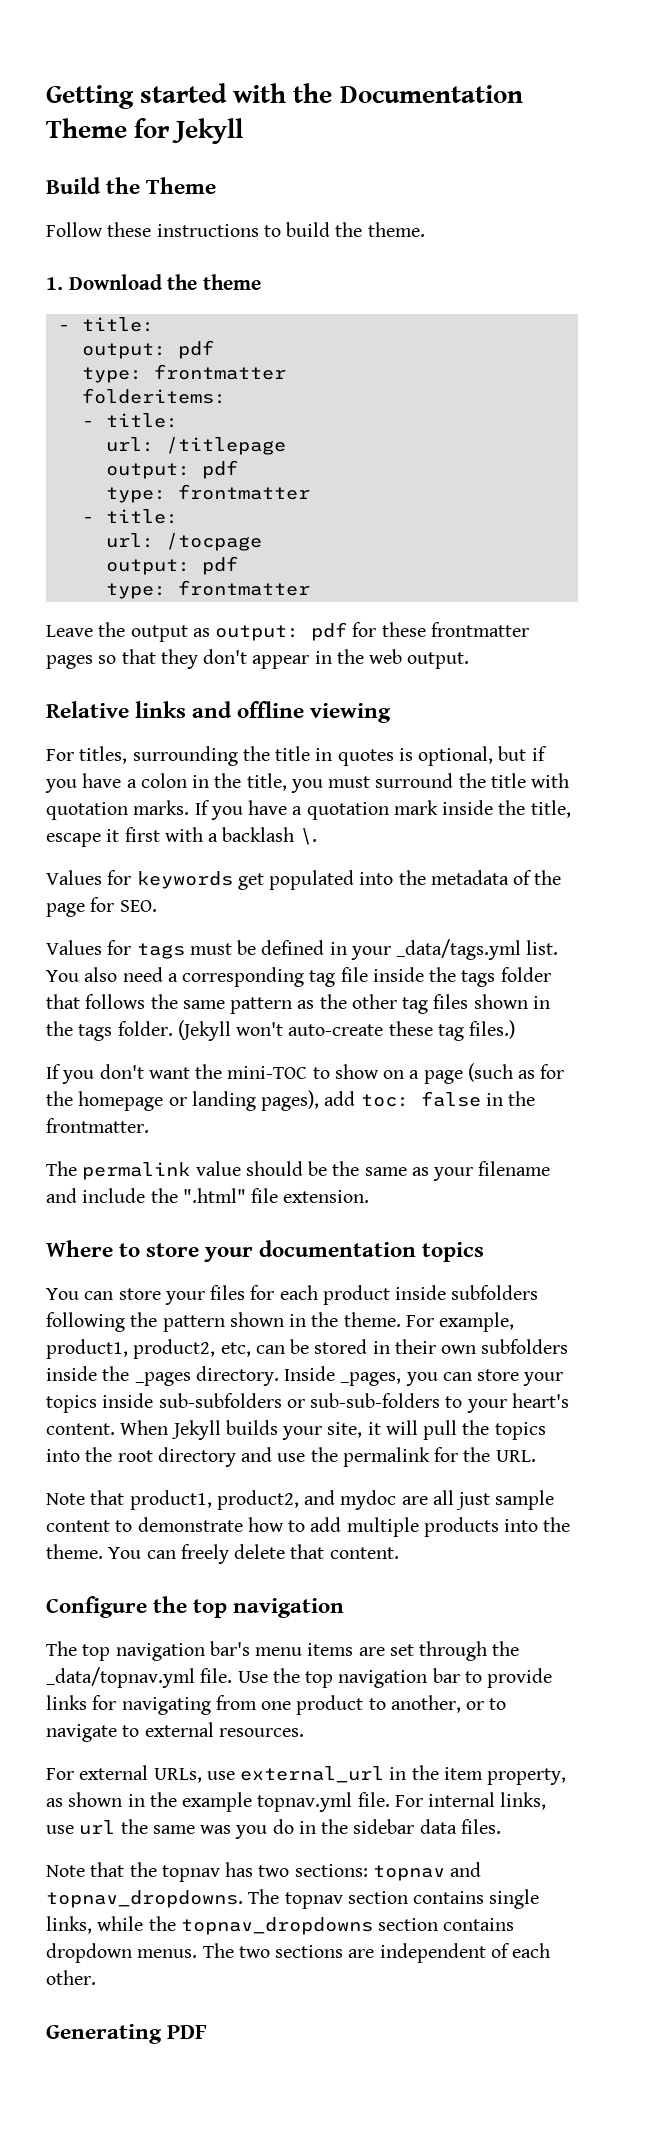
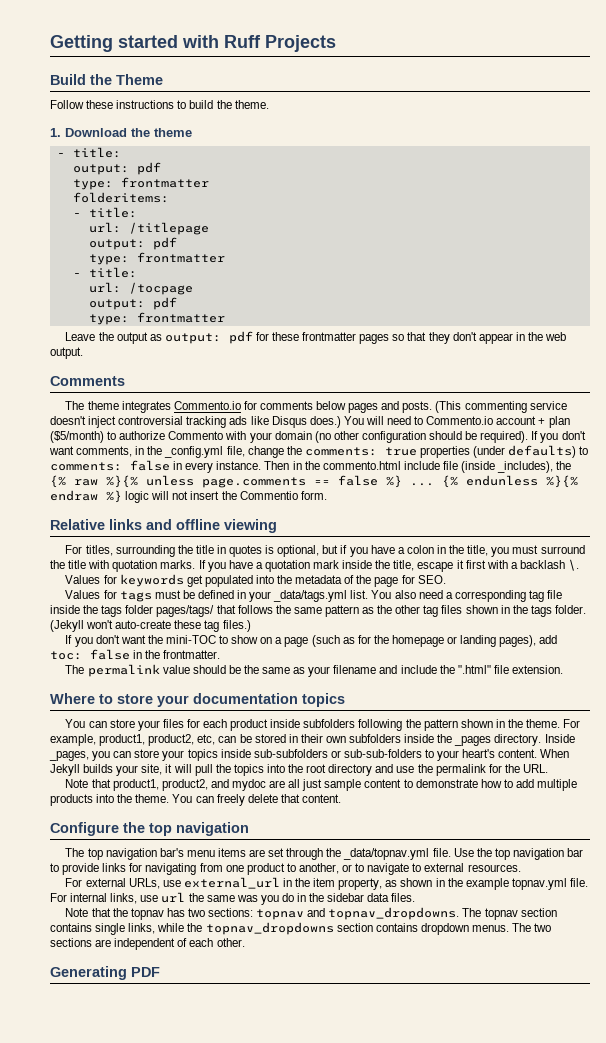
- Getting started with the Documentation Theme for Jekyll
+ Getting started with Ruff Projects
+ Comments
+ The theme integrates Commento.io for comments below pages and posts. (This commenting service doesn't inject controversial tracking ads like Disqus does.) You will need to Commento.io account + plan ($5/month) to authorize Commento with your domain (no other configuration should be required). If you don't want comments, in the _config.yml file, change the comments: true properties (under defaults) to comments: false in every instance. Then in the commento.html include file (inside _includes), the {% raw %}{% unless page.comments == false %} ... {% endunless %}{% endraw %} logic will not insert the Commentio form.
- You also need a corresponding tag file inside the tags folder that follows the same pattern as the other tag files shown in the tags folder.
+ You also need a corresponding tag file inside the tags folder pages/tags/ that follows the same pattern as the other tag files shown in the tags folder.

